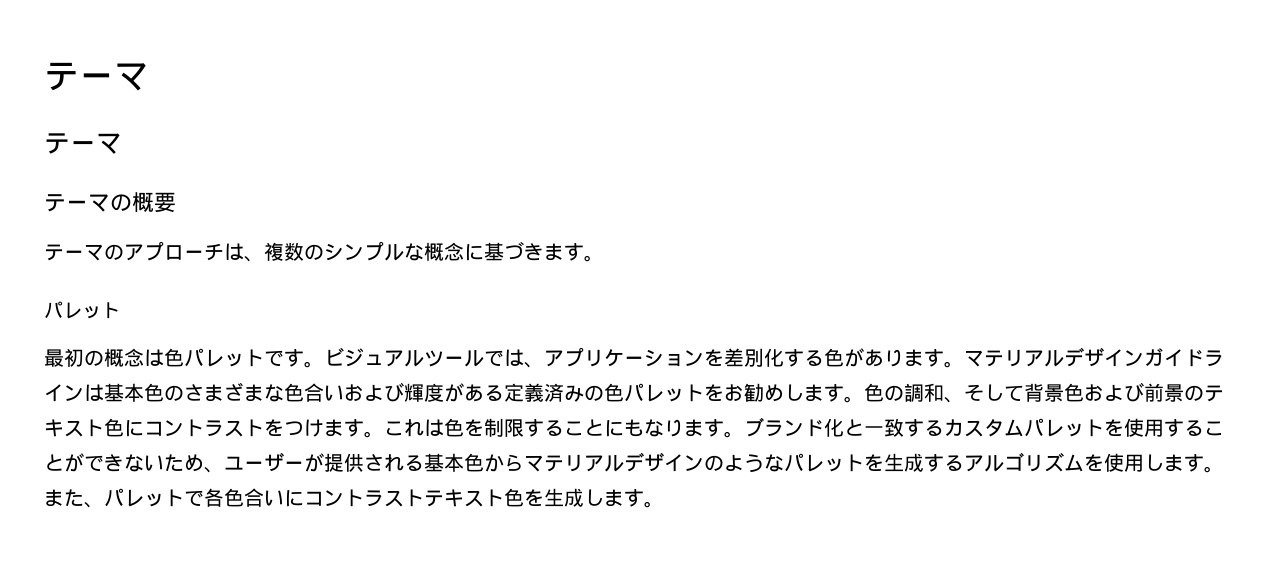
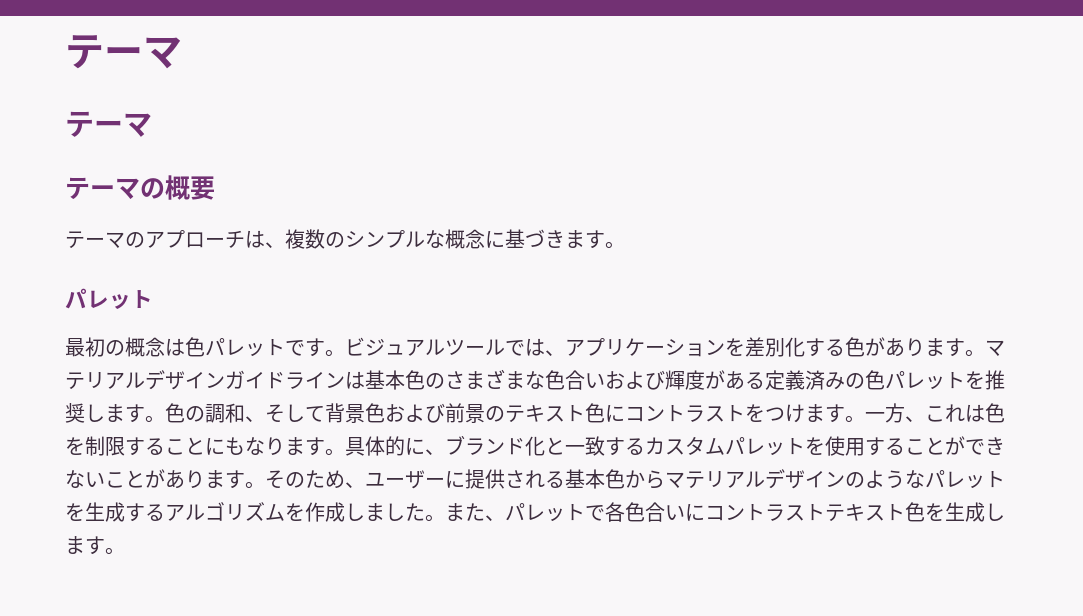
- マテリアルデザインガイドラインは基本色のさまざまな色合いおよび輝度がある定義済みの色パレットをお勧めします。
+ マテリアルデザインガイドラインは基本色のさまざまな色合いおよび輝度がある定義済みの色パレットを推奨します。
- これは色を制限することにもなります。
+ 一方、これは色を制限することにもなります。
- ブランド化と一致するカスタムパレットを使用することができないため、ユーザーが提供される基本色からマテリアルデザインのようなパレットを生成するアルゴリズムを使用します。
+ 具体的に、ブランド化と一致するカスタムパレットを使用することができないことがあります。そのため、ユーザーに提供される基本色からマテリアルデザインのようなパレットを生成するアルゴリズムを作成しました。

